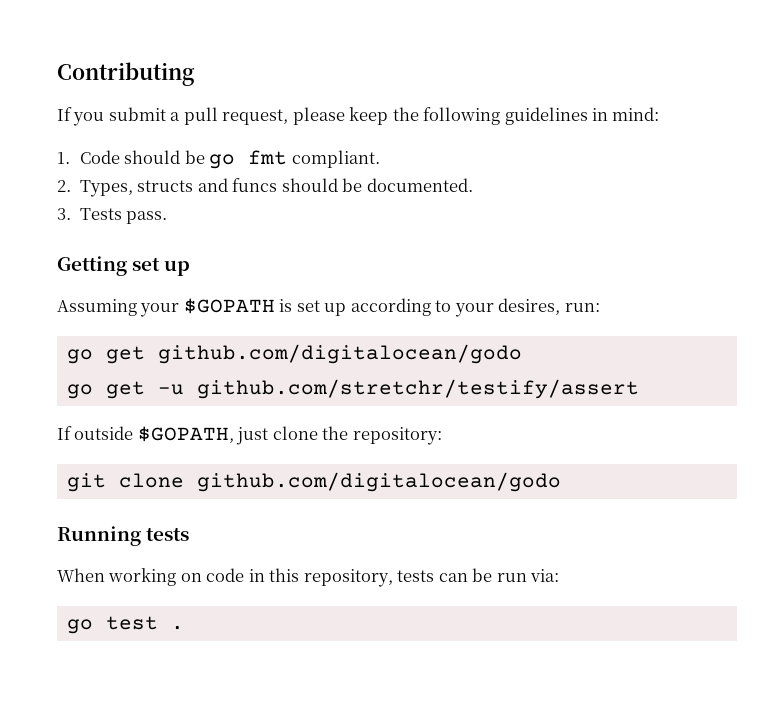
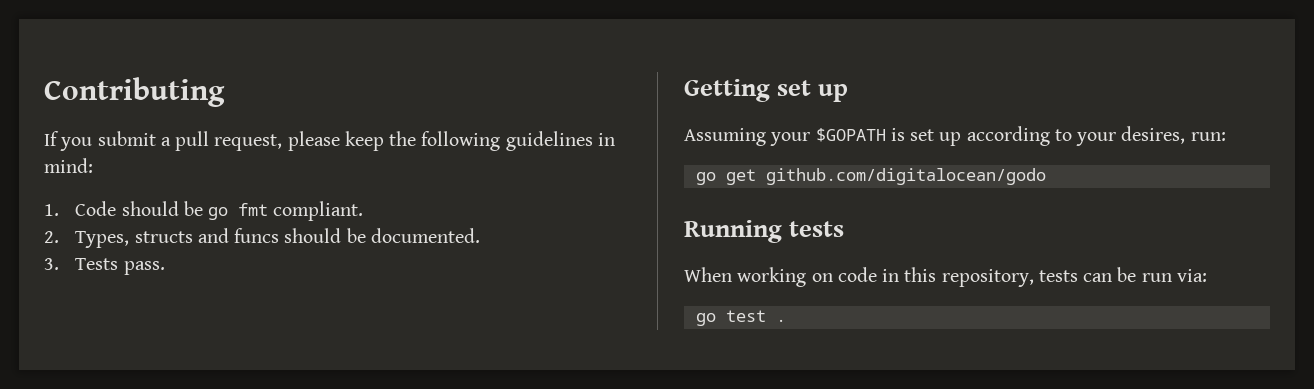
- go get -u github.com/stretchr/testify/assert
- If outside $GOPATH, just clone the repository:
- git clone github.com/digitalocean/godo

